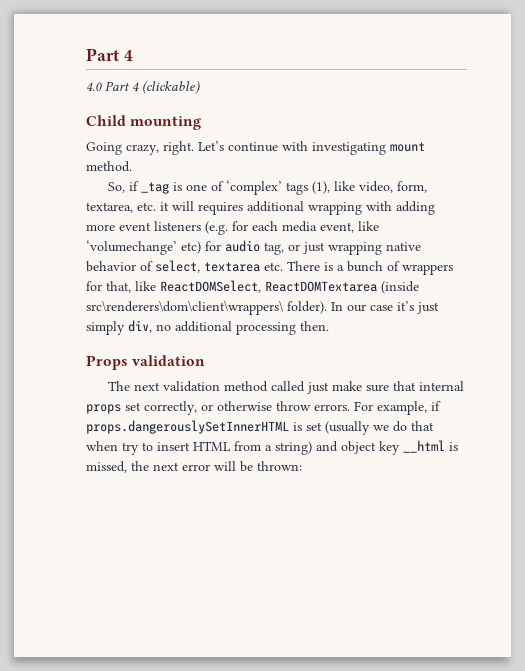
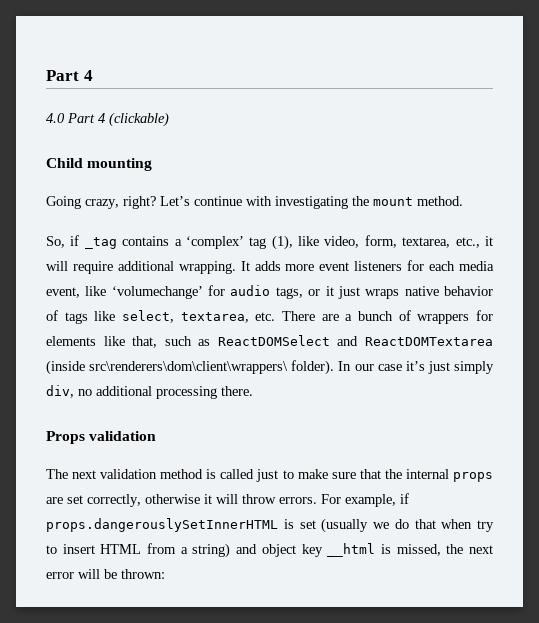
- Going crazy, right.
+ Going crazy, right?
- Let’s continue with investigating mount method.
+ Let’s continue with investigating the mount method.
- So, if _tag is one of ‘complex’ tags (1), like video, form, textarea, etc. it will requires additional wrapping with adding more event listeners (e.g. for each media event, like ‘volumechange’ etc) for audio tag, or just wrapping native behavior of select, textarea etc. There is a bunch of wrappers for that, like ReactDOMSelect, ReactDOMTextarea (inside src\renderers\dom\client\wrappers\ folder).
+ So, if _tag contains a ‘complex’ tag (1), like video, form, textarea, etc., it will require additional wrapping. It adds more event listeners for each media event, like ‘volumechange’ for audio tags, or it just wraps native behavior of tags like select, textarea, etc. There are a bunch of wrappers for elements like that, such as ReactDOMSelect and ReactDOMTextarea (inside src\renderers\dom\client\wrappers\ folder).
- In our case it’s just simply div, no additional processing then.
+ In our case it’s just simply div, no additional processing there.
- The next validation method called just make sure that internal props set correctly, or otherwise throw errors.
+ The next validation method is called just to make sure that the internal props are set correctly, otherwise it will throw errors.

